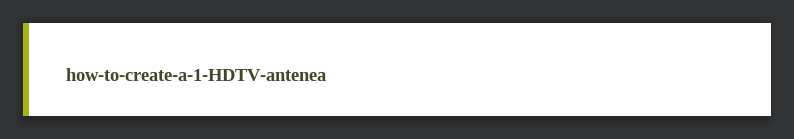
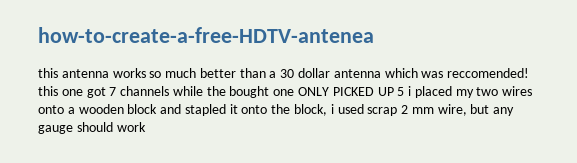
- how-to-create-a-1-HDTV-antenea
+ how-to-create-a-free-HDTV-antenea
+ this antenna works so much better than a 30 dollar antenna which was reccomended! this one got 7 channels while the bought one ONLY PICKED UP 5 i placed my two wires onto a wooden block and stapled it onto the block, i used scrap 2 mm wire, but any gauge should work

